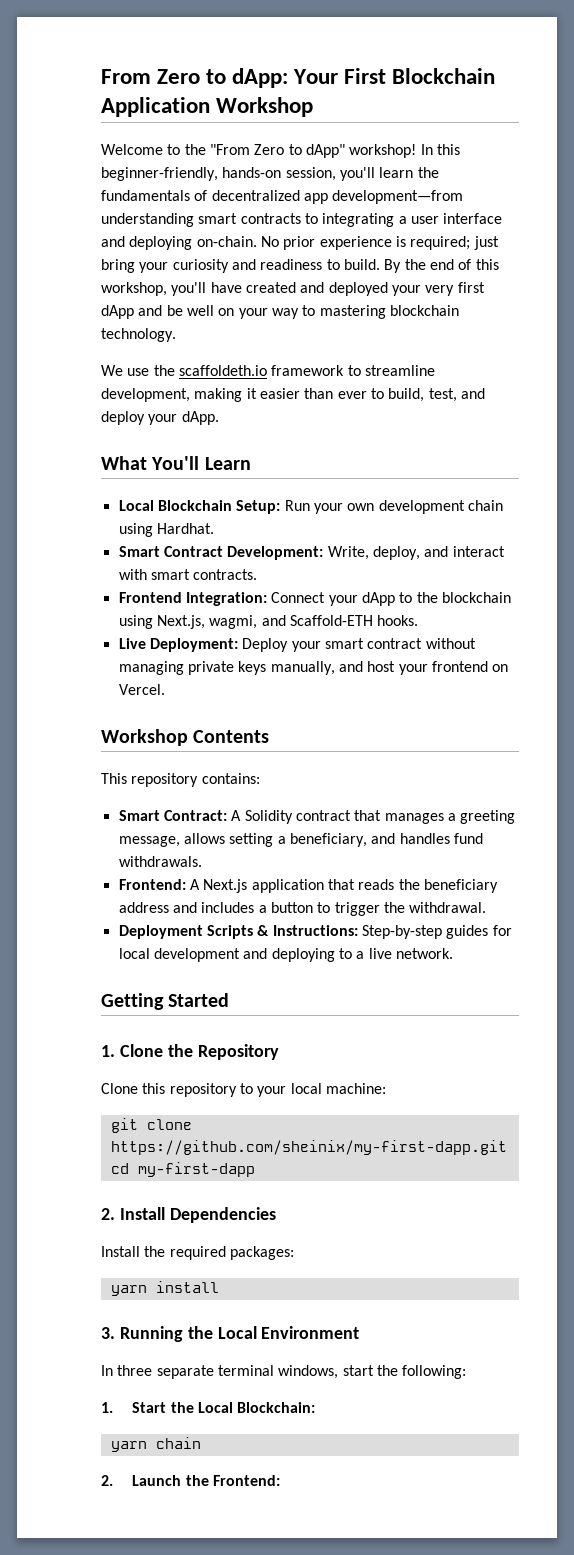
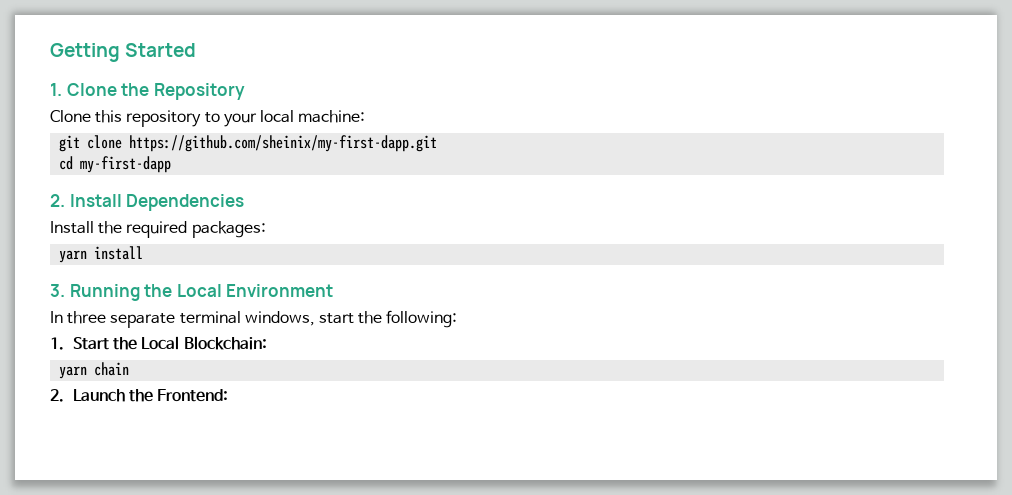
- From Zero to dApp: Your First Blockchain Application Workshop
- Welcome to the "From Zero to dApp" workshop! In this beginner-friendly, hands-on session, you'll learn the fundamentals of decentralized app development—from understanding smart contracts to integrating a user interface and deploying on-chain. No prior experience is required; just bring your curiosity and readiness to build. By the end of this workshop, you'll have created and deployed your very first dApp and be well on your way to mastering blockchain technology.
- We use the scaffoldeth.io framework to streamline development, making it easier than ever to build, test, and deploy your dApp.
- What You'll Learn
- Local Blockchain Setup: Run your own development chain using Hardhat.
- Smart Contract Development: Write, deploy, and interact with smart contracts.
- Frontend Integration: Connect your dApp to the blockchain using Next.js, wagmi, and Scaffold-ETH hooks.
- Live Deployment: Deploy your smart contract without managing private keys manually, and host your frontend on Vercel.
- Workshop Contents
- This repository contains:
- Smart Contract: A Solidity contract that manages a greeting message, allows setting a beneficiary, and handles fund withdrawals.
- Frontend: A Next.js application that reads the beneficiary address and includes a button to trigger the withdrawal.
- Deployment Scripts & Instructions: Step-by-step guides for local development and deploying to a live network.

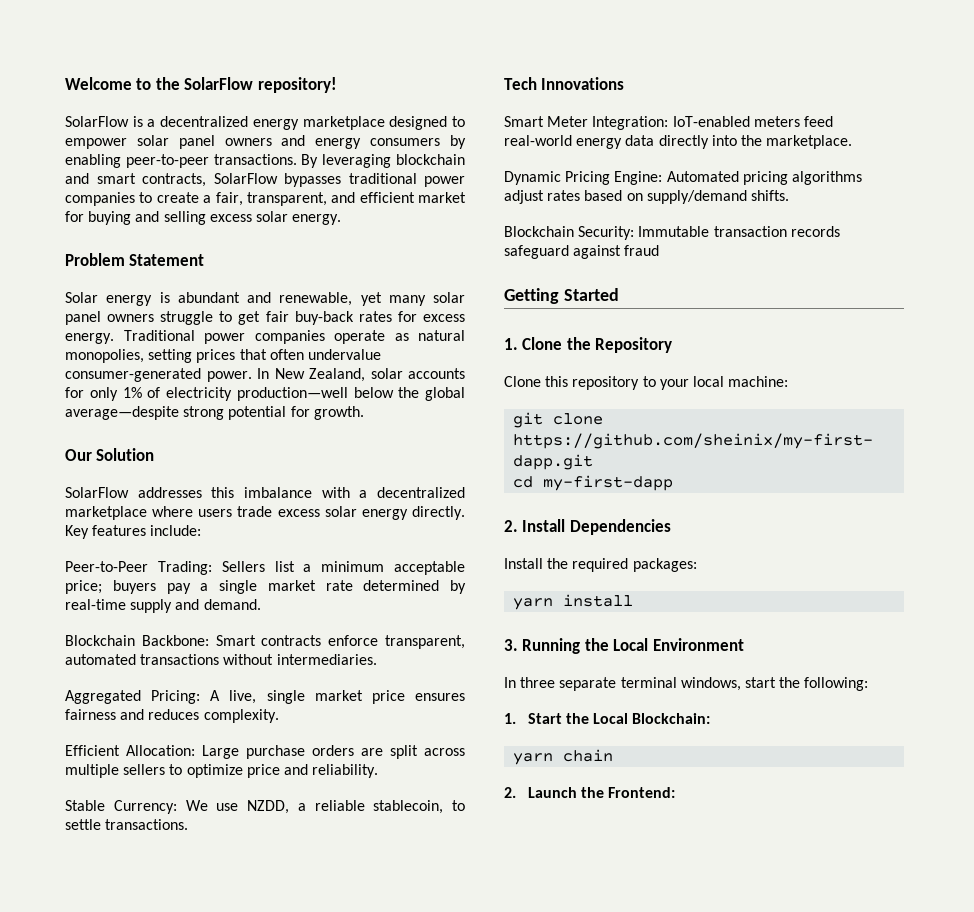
+ Welcome to the SolarFlow repository!
+ SolarFlow is a decentralized energy marketplace designed to empower solar panel owners and energy consumers by enabling peer-to-peer transactions. By leveraging blockchain and smart contracts, SolarFlow bypasses traditional power companies to create a fair, transparent, and efficient market for buying and selling excess solar energy.
+ Problem Statement
+ Solar energy is abundant and renewable, yet many solar panel owners struggle to get fair buy-back rates for excess energy. Traditional power companies operate as natural monopolies, setting prices that often undervalue consumer-generated power. In New Zealand, solar accounts for only 1% of electricity production—well below the global average—despite strong potential for growth.
+ Our Solution
+ SolarFlow addresses this imbalance with a decentralized marketplace where users trade excess solar energy directly. Key features include:
+ Peer-to-Peer Trading: Sellers list a minimum acceptable price; buyers pay a single market rate determined by real-time supply and demand.
+ Blockchain Backbone: Smart contracts enforce transparent, automated transactions without intermediaries.
+ Aggregated Pricing: A live, single market price ensures fairness and reduces complexity.
+ Efficient Allocation: Large purchase orders are split across multiple sellers to optimize price and reliability.
+ Stable Currency: We use NZDD, a reliable stablecoin, to settle transactions.
+ Tech Innovations
+ Smart Meter Integration: IoT-enabled meters feed real-world energy data directly into the marketplace.
+ Dynamic Pricing Engine: Automated pricing algorithms adjust rates based on supply/demand shifts.
+ Blockchain Security: Immutable transaction records safeguard against fraud

